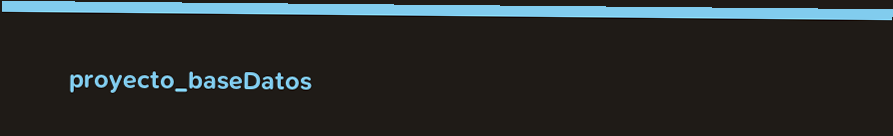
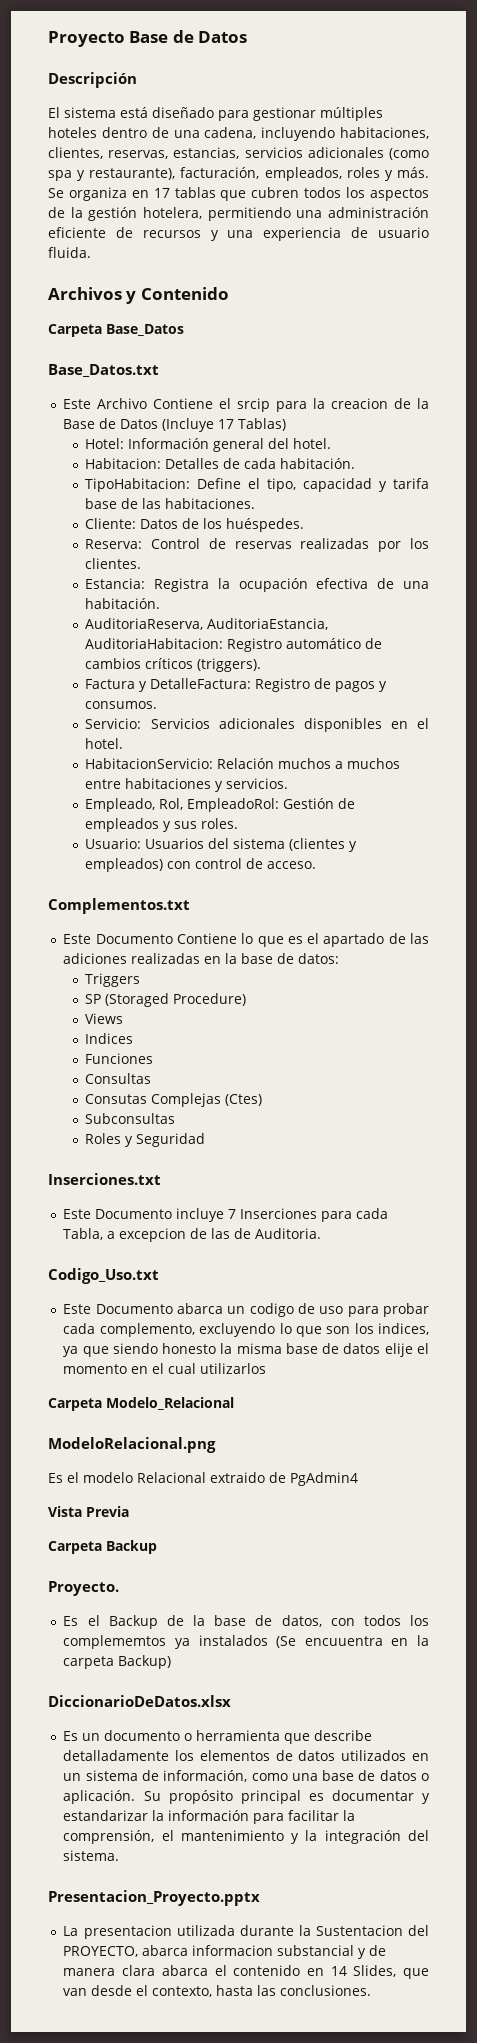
- proyecto_baseDatos
+ Proyecto Base de Datos
+ Descripción
+ El sistema está diseñado para gestionar múltiples hoteles dentro de una cadena, incluyendo habitaciones, clientes, reservas, estancias, servicios adicionales (como spa y restaurante), facturación, empleados, roles y más. Se organiza en 17 tablas que cubren todos los aspectos de la gestión hotelera, permitiendo una administración eficiente de recursos y una experiencia de usuario fluida.
+ Archivos y Contenido
+ Carpeta Base_Datos
+ Base_Datos.txt
+ Este Archivo Contiene el srcip para la creacion de la Base de Datos (Incluye 17 Tablas)
+ Hotel: Información general del hotel.
+ Habitacion: Detalles de cada habitación.
+ TipoHabitacion: Define el tipo, capacidad y tarifa base de las habitaciones.
+ Cliente: Datos de los huéspedes.
+ Reserva: Control de reservas realizadas por los clientes.
+ Estancia: Registra la ocupación efectiva de una habitación.
+ AuditoriaReserva, AuditoriaEstancia, AuditoriaHabitacion: Registro automático de cambios críticos (triggers).
+ Factura y DetalleFactura: Registro de pagos y consumos.
+ Servicio: Servicios adicionales disponibles en el hotel.
+ HabitacionServicio: Relación muchos a muchos entre habitaciones y servicios.
+ Empleado, Rol, EmpleadoRol: Gestión de empleados y sus roles.
+ Usuario: Usuarios del sistema (clientes y empleados) con control de acceso.
+ Complementos.txt
+ Este Documento Contiene lo que es el apartado de las adiciones realizadas en la base de datos:
+ Triggers
+ SP (Storaged Procedure)
+ Views
+ Indices
+ Funciones
+ Consultas
+ Consutas Complejas (Ctes)
+ Subconsultas
+ Roles y Seguridad
+ Inserciones.txt
+ Este Documento incluye 7 Inserciones para cada Tabla, a excepcion de las de Auditoria.
+ Codigo_Uso.txt
+ Este Documento abarca un codigo de uso para probar cada complemento, excluyendo lo que son los indices, ya que siendo honesto la misma base de datos elije el momento en el cual utilizarlos
+ Carpeta Modelo_Relacional
+ ModeloRelacional.png
+ Es el modelo Relacional extraido de PgAdmin4
+ Vista Previa
+ Carpeta Backup
+ Proyecto.
+ Es el Backup de la base de datos, con todos los complememtos ya instalados (Se encuuentra en la carpeta Backup)
+ DiccionarioDeDatos.xlsx
+ Es un documento o herramienta que describe detalladamente los elementos de datos utilizados en un sistema de información, como una base de datos o aplicación. Su propósito principal es documentar y estandarizar la información para facilitar la comprensión, el mantenimiento y la integración del sistema.
+ Presentacion_Proyecto.pptx
+ La presentacion utilizada durante la Sustentacion del PROYECTO, abarca informacion substancial y de manera clara abarca el contenido en 14 Slides, que van desde el contexto, hasta las conclusiones.

